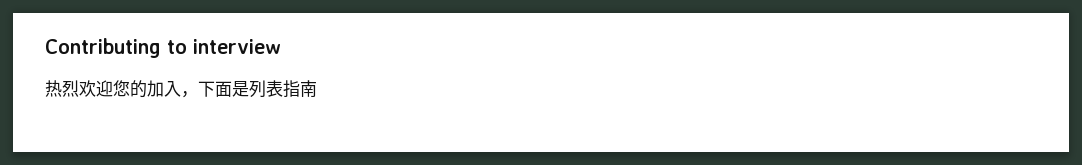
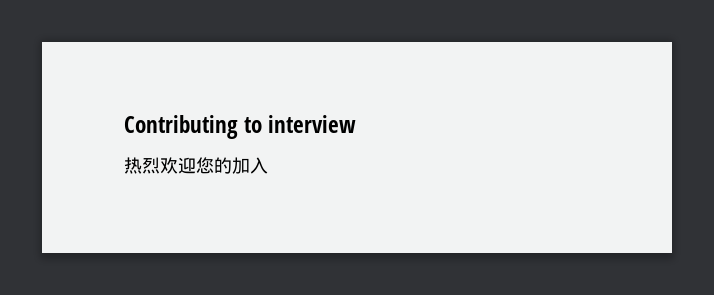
- 热烈欢迎您的加入，下面是列表指南
+ 热烈欢迎您的加入

